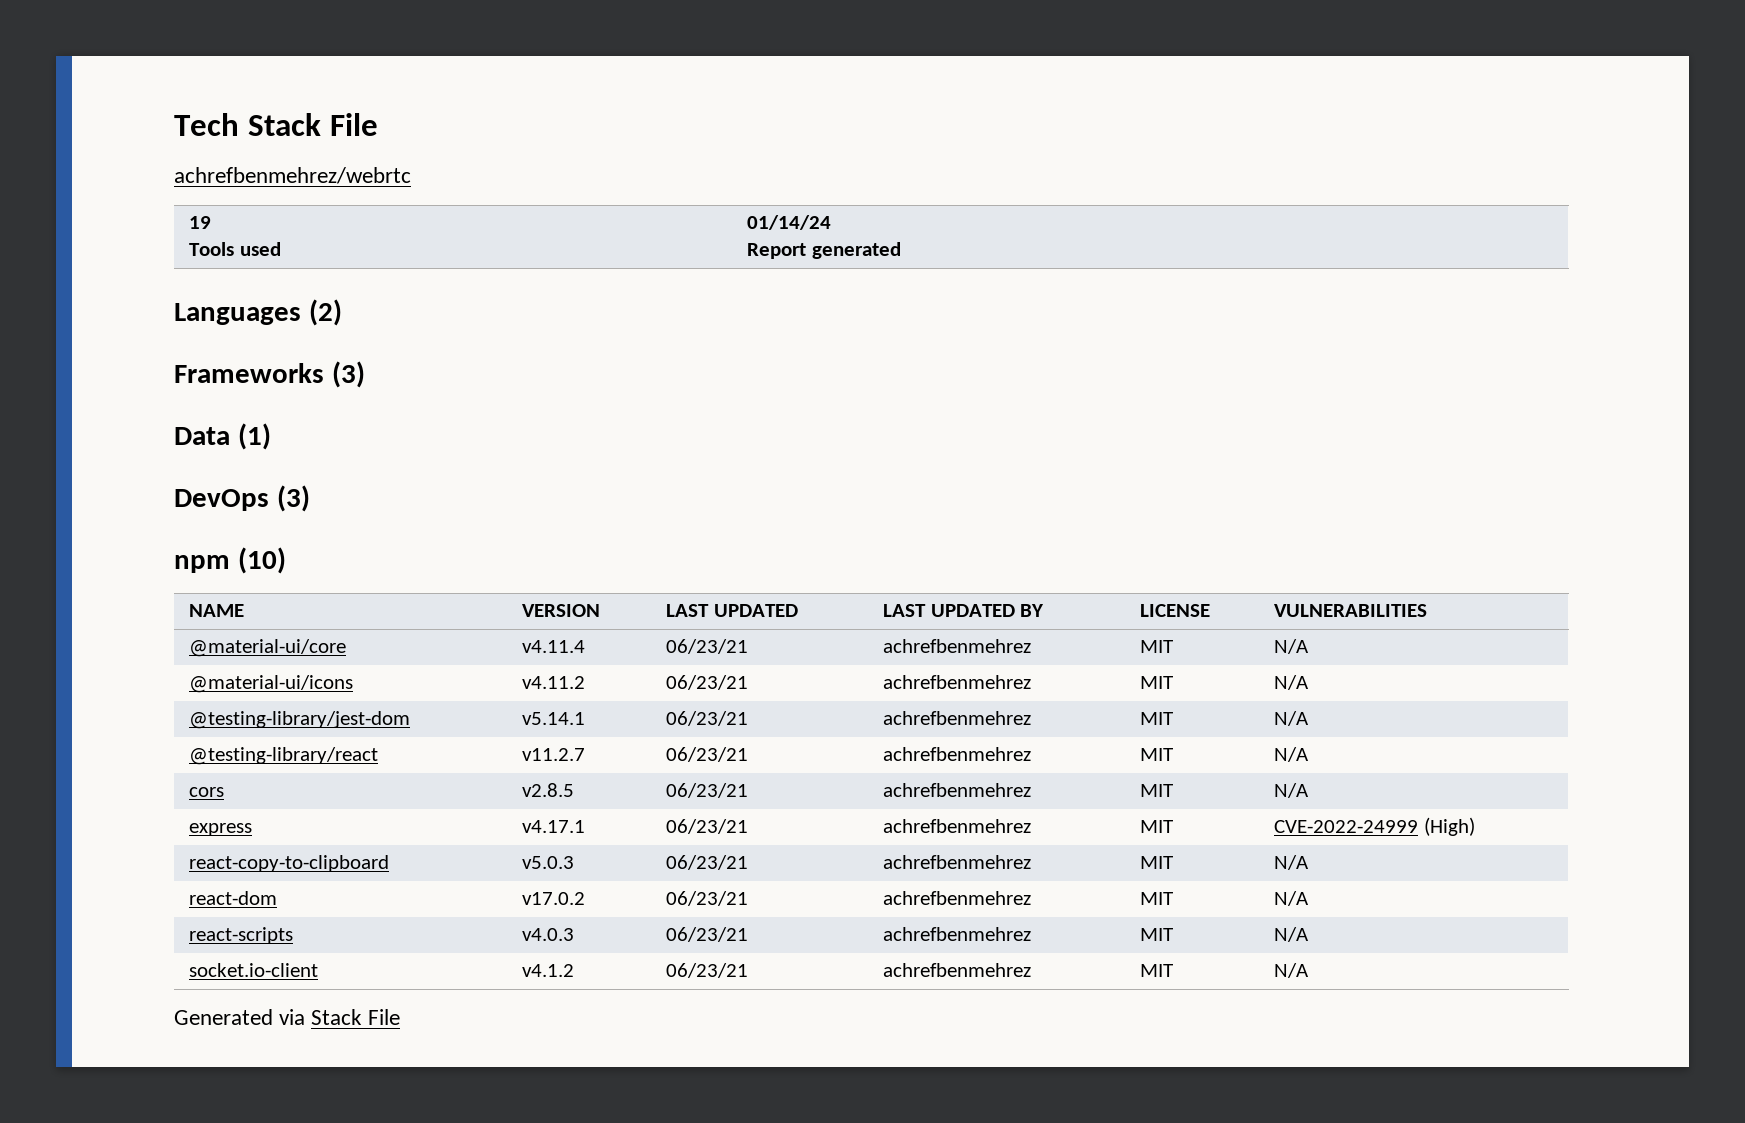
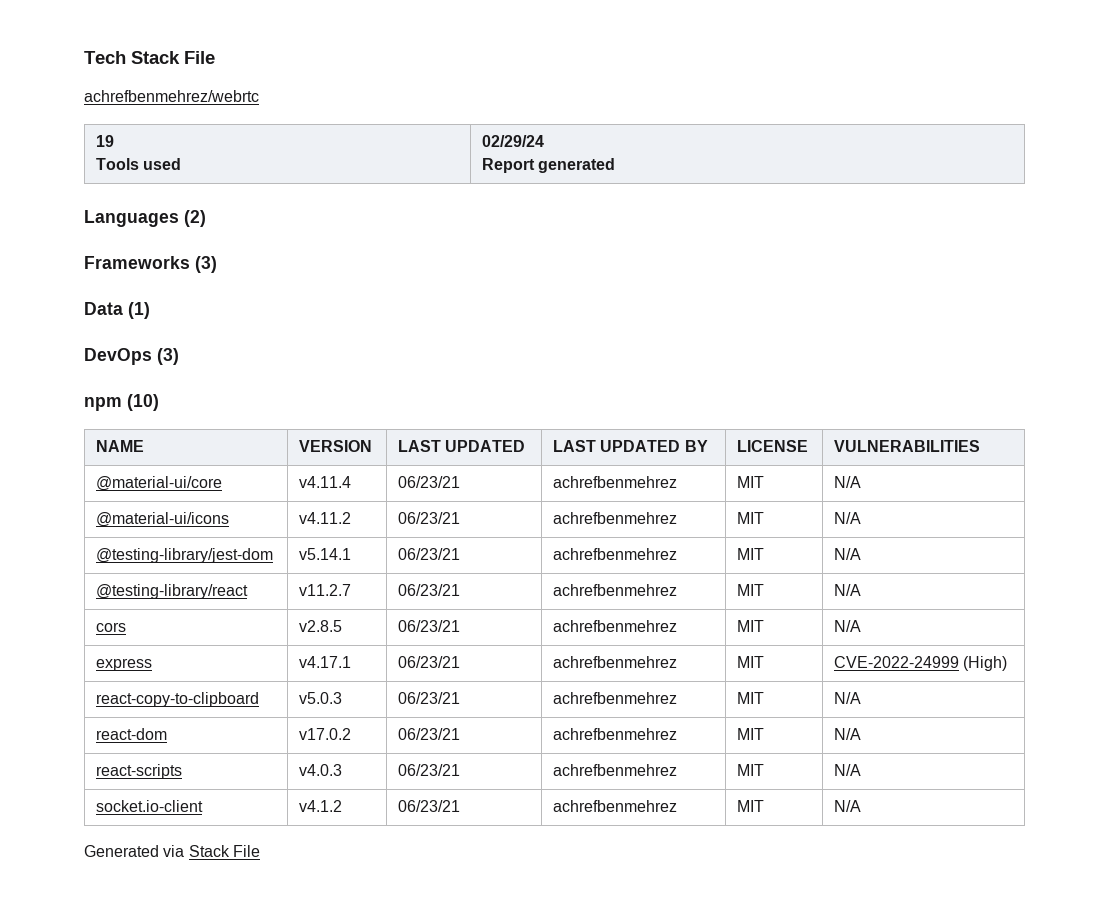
  19
- Tools used | 01/14/24
+ Tools used | 02/29/24

